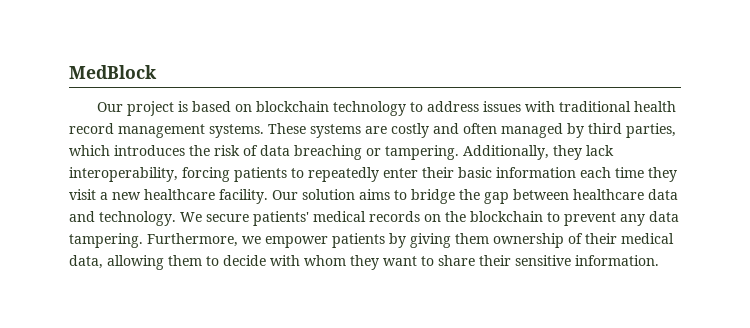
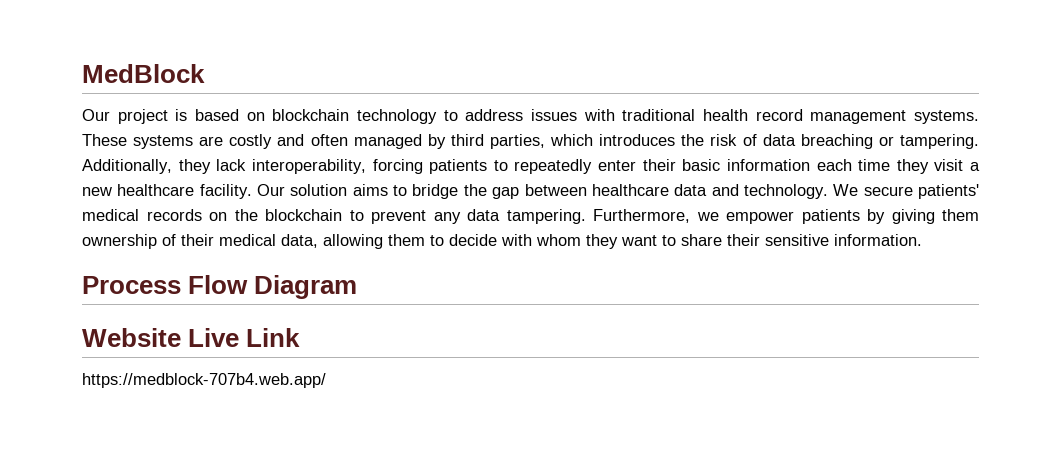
+ Process Flow Diagram
+ Website Live Link
+ https://medblock-707b4.web.app/

